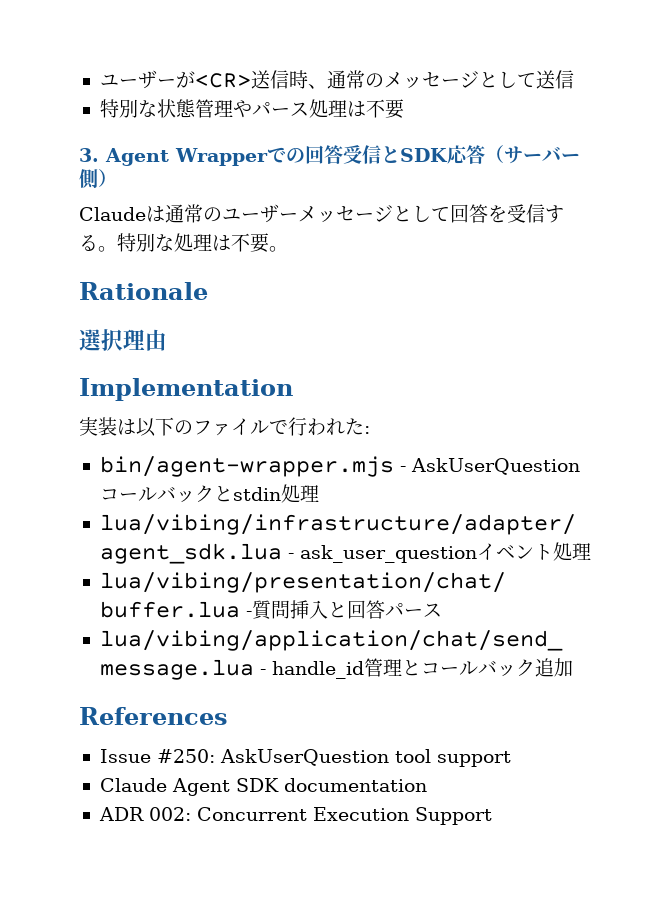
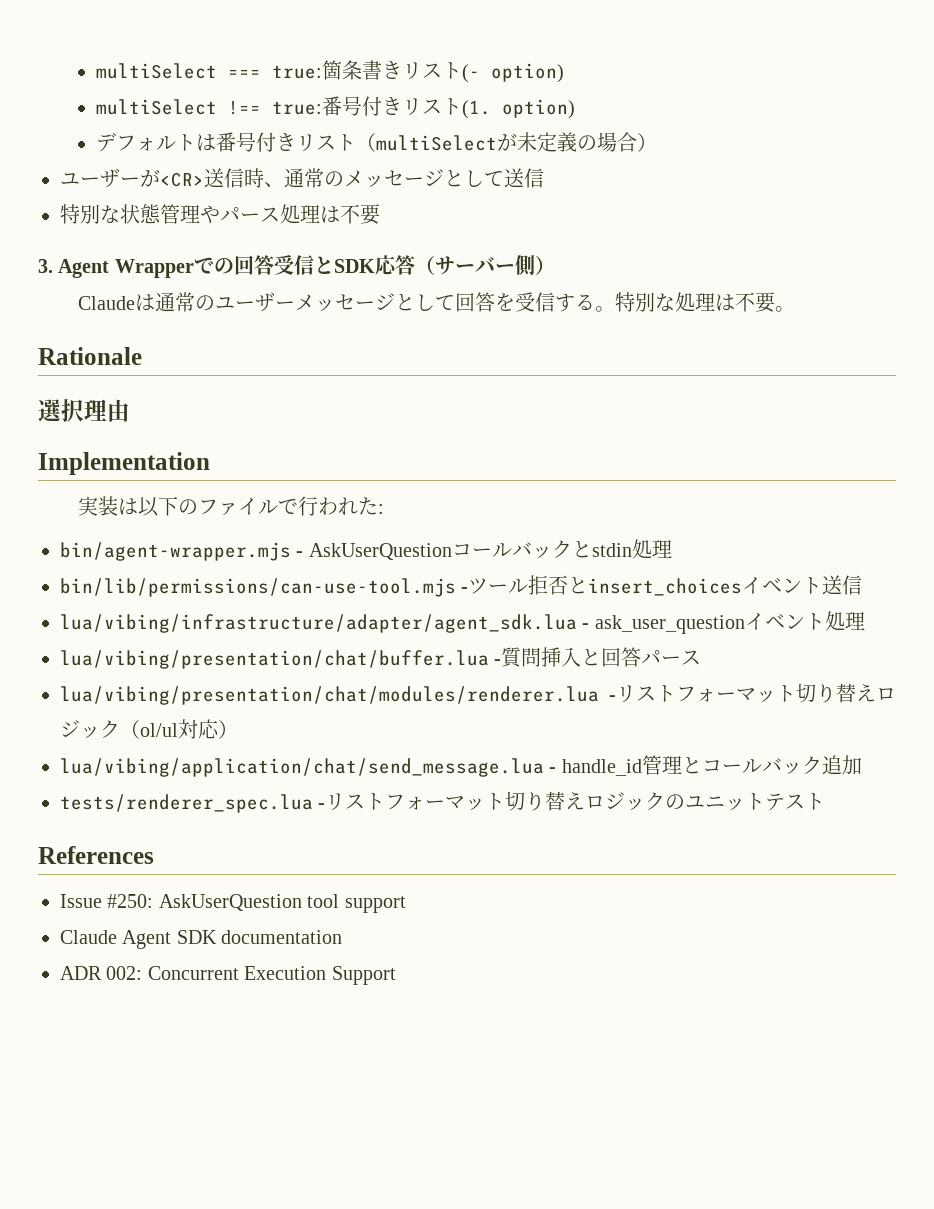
+ multiSelect === true:箇条書きリスト(- option)
+ multiSelect !== true:番号付きリスト(1. option)
+ デフォルトは番号付きリスト（multiSelectが未定義の場合）
+ bin/lib/permissions/can-use-tool.mjs -ツール拒否とinsert_choicesイベント送信
+ lua/vibing/presentation/chat/modules/renderer.lua -リストフォーマット切り替えロジック（ol/ul対応）
+ tests/renderer_spec.lua -リストフォーマット切り替えロジックのユニットテスト

